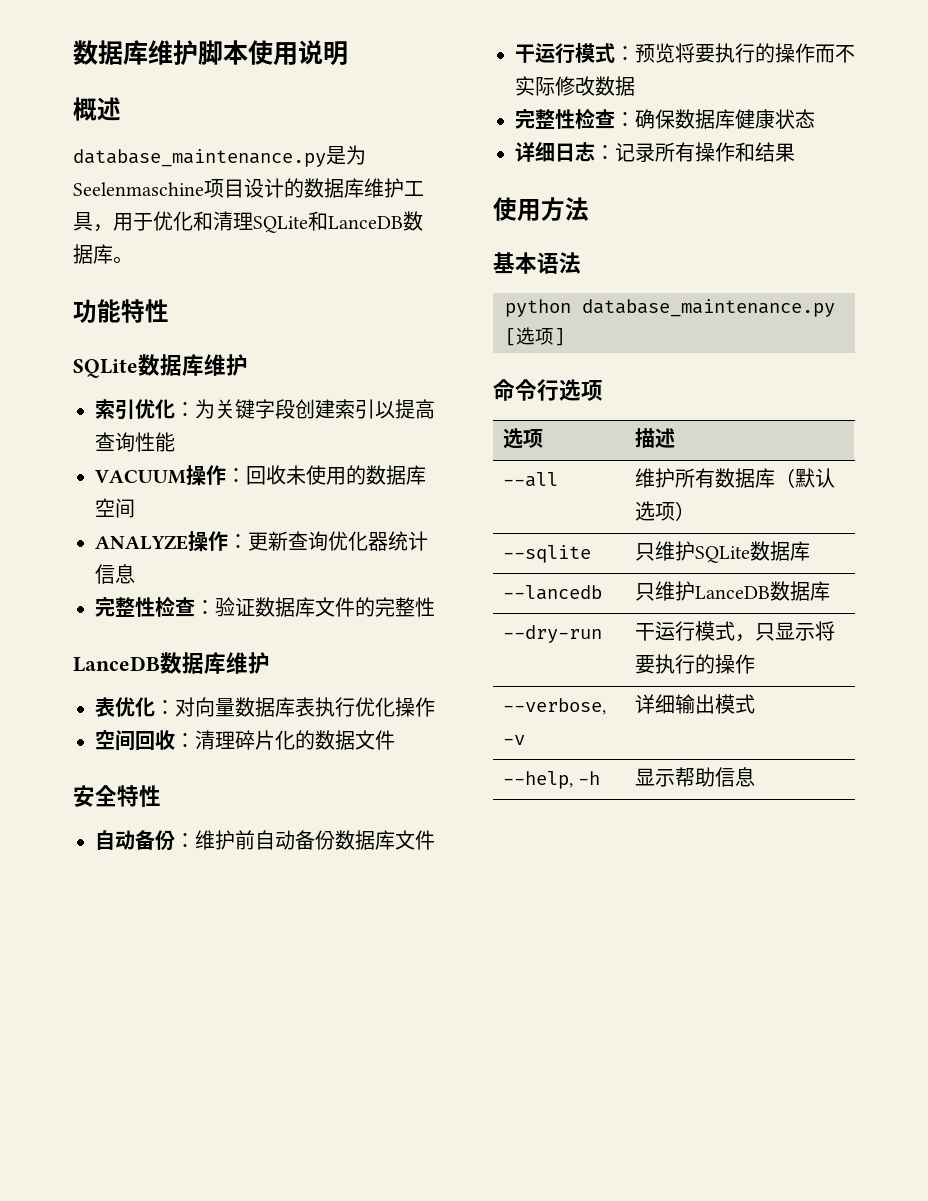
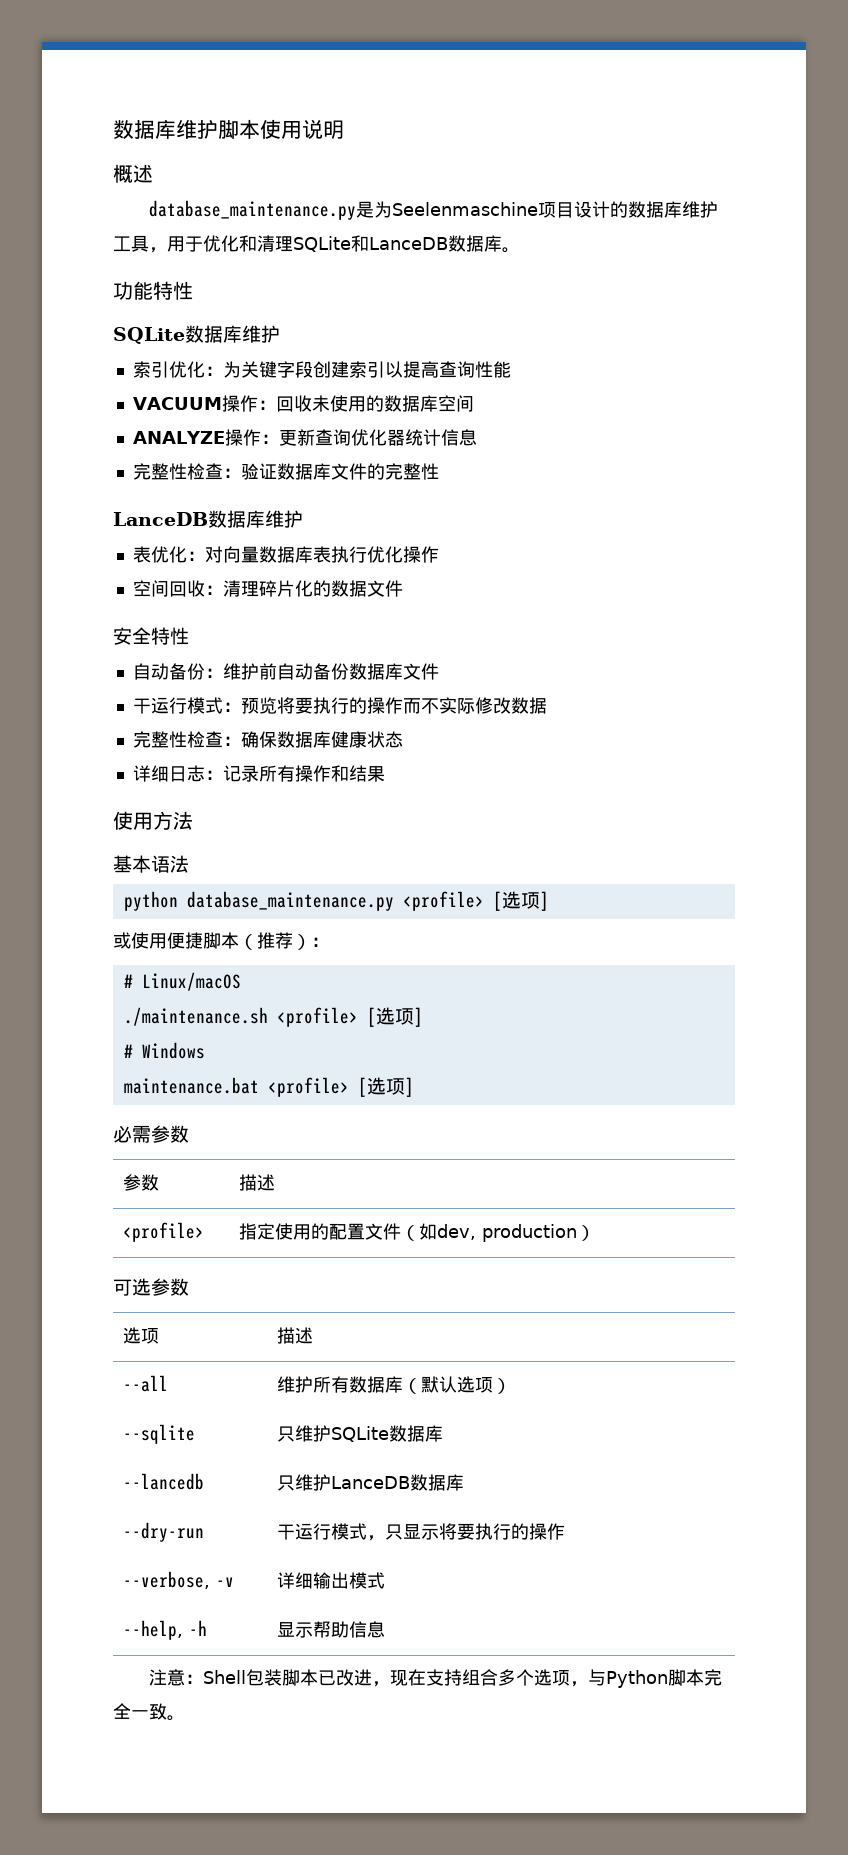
- python database_maintenance.py [选项]
- 命令行选项
+ python database_maintenance.py <profile> [选项]
+ 或使用便捷脚本（推荐）：
+ # Linux/macOS
+ ./maintenance.sh <profile> [选项]
+ # Windows
+ maintenance.bat <profile> [选项]
+ 必需参数
+ 参数 | 描述
+ <profile> | 指定使用的配置文件（如dev, production）
+ 可选参数
+ 注意：Shell包装脚本已改进，现在支持组合多个选项，与Python脚本完全一致。

